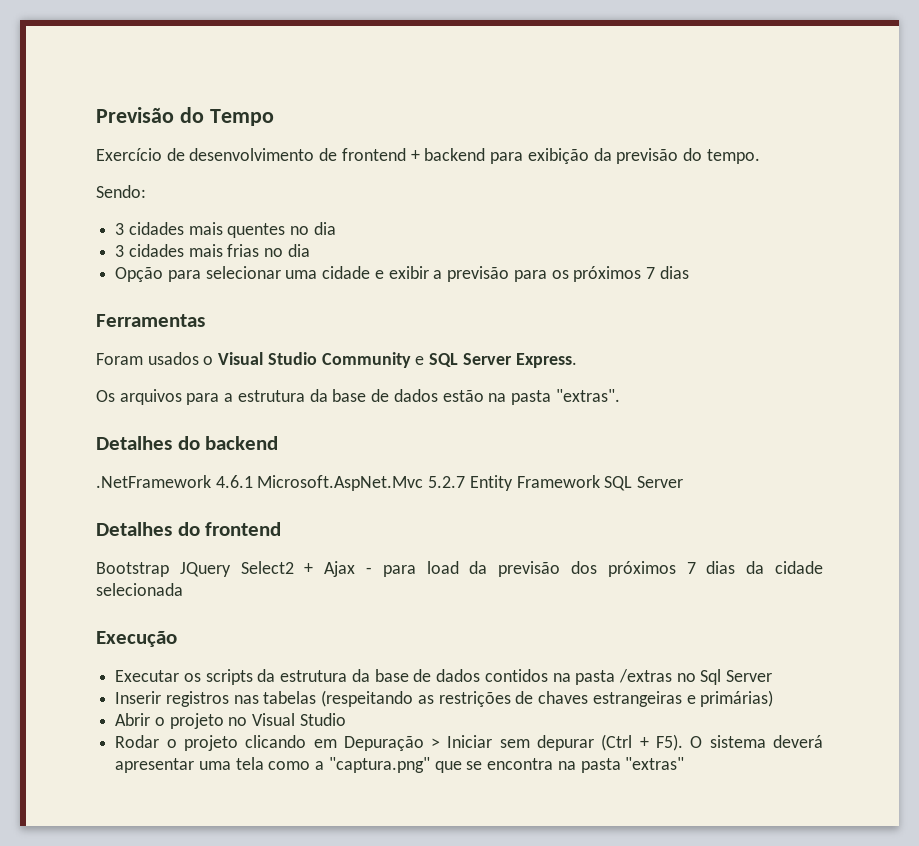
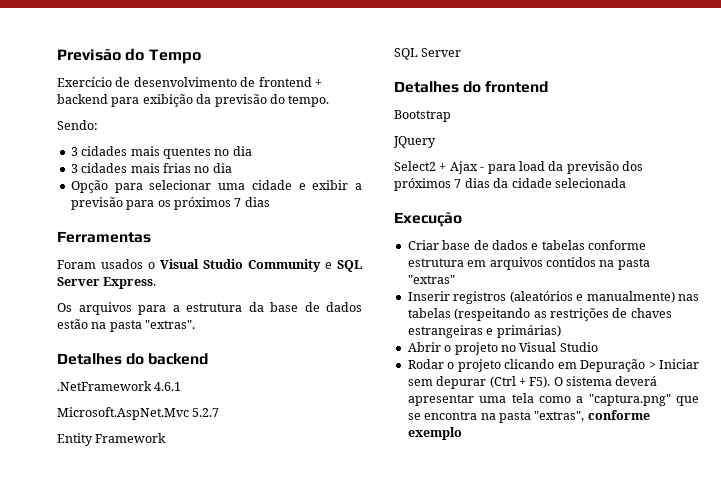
- .NetFramework 4.6.1 Microsoft.AspNet.Mvc 5.2.7 Entity Framework SQL Server
+ .NetFramework 4.6.1
+ Microsoft.AspNet.Mvc 5.2.7
+ Entity Framework
+ SQL Server
- Bootstrap JQuery Select2 + Ajax - para load da previsão dos próximos 7 dias da cidade selecionada
+ Bootstrap
+ JQuery
+ Select2 + Ajax - para load da previsão dos próximos 7 dias da cidade selecionada
- Executar os scripts da estrutura da base de dados contidos na pasta /extras no Sql Server
+ Criar base de dados e tabelas conforme estrutura em arquivos contidos na pasta "extras"
- Inserir registros nas tabelas (respeitando as restrições de chaves estrangeiras e primárias)
+ Inserir registros (aleatórios e manualmente) nas tabelas (respeitando as restrições de chaves estrangeiras e primárias)
- Rodar o projeto clicando em Depuração > Iniciar sem depurar (Ctrl + F5). O sistema deverá apresentar uma tela como a "captura.png" que se encontra na pasta "extras"
+ Rodar o projeto clicando em Depuração > Iniciar sem depurar (Ctrl + F5). O sistema deverá apresentar uma tela como a "captura.png" que se encontra na pasta "extras", conforme exemplo

